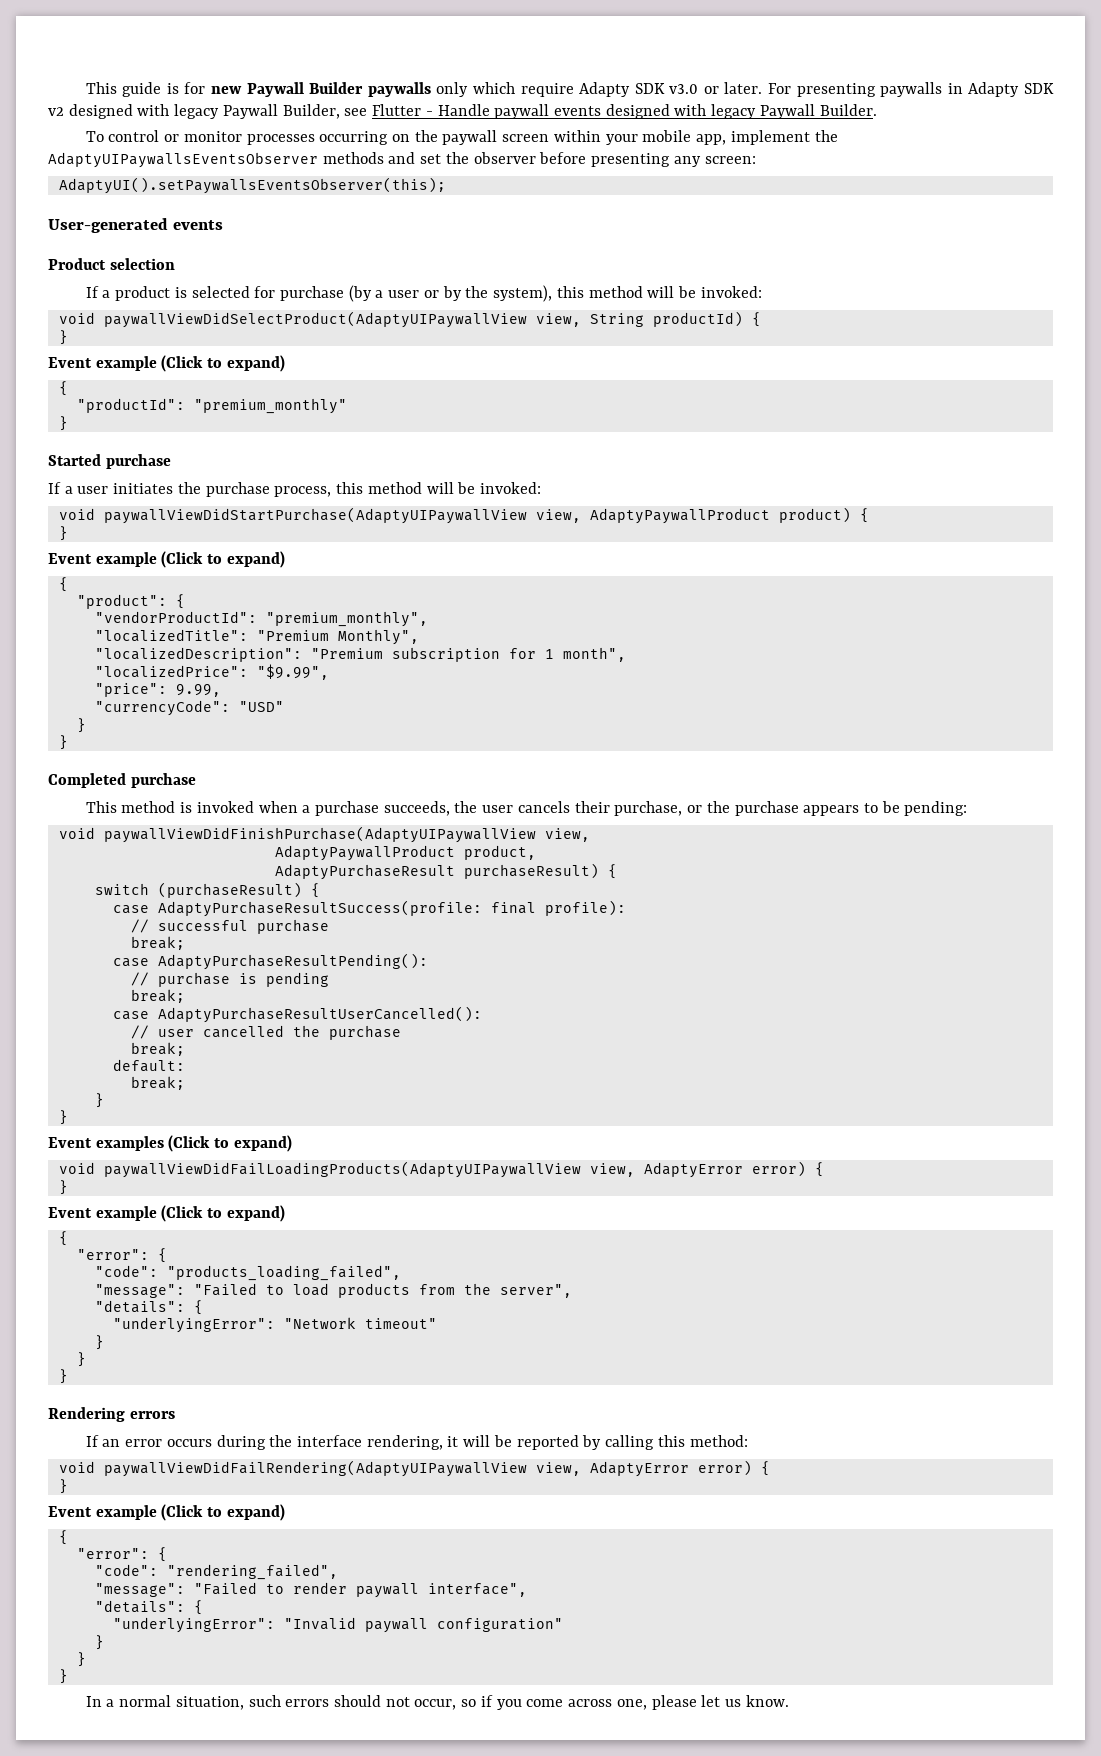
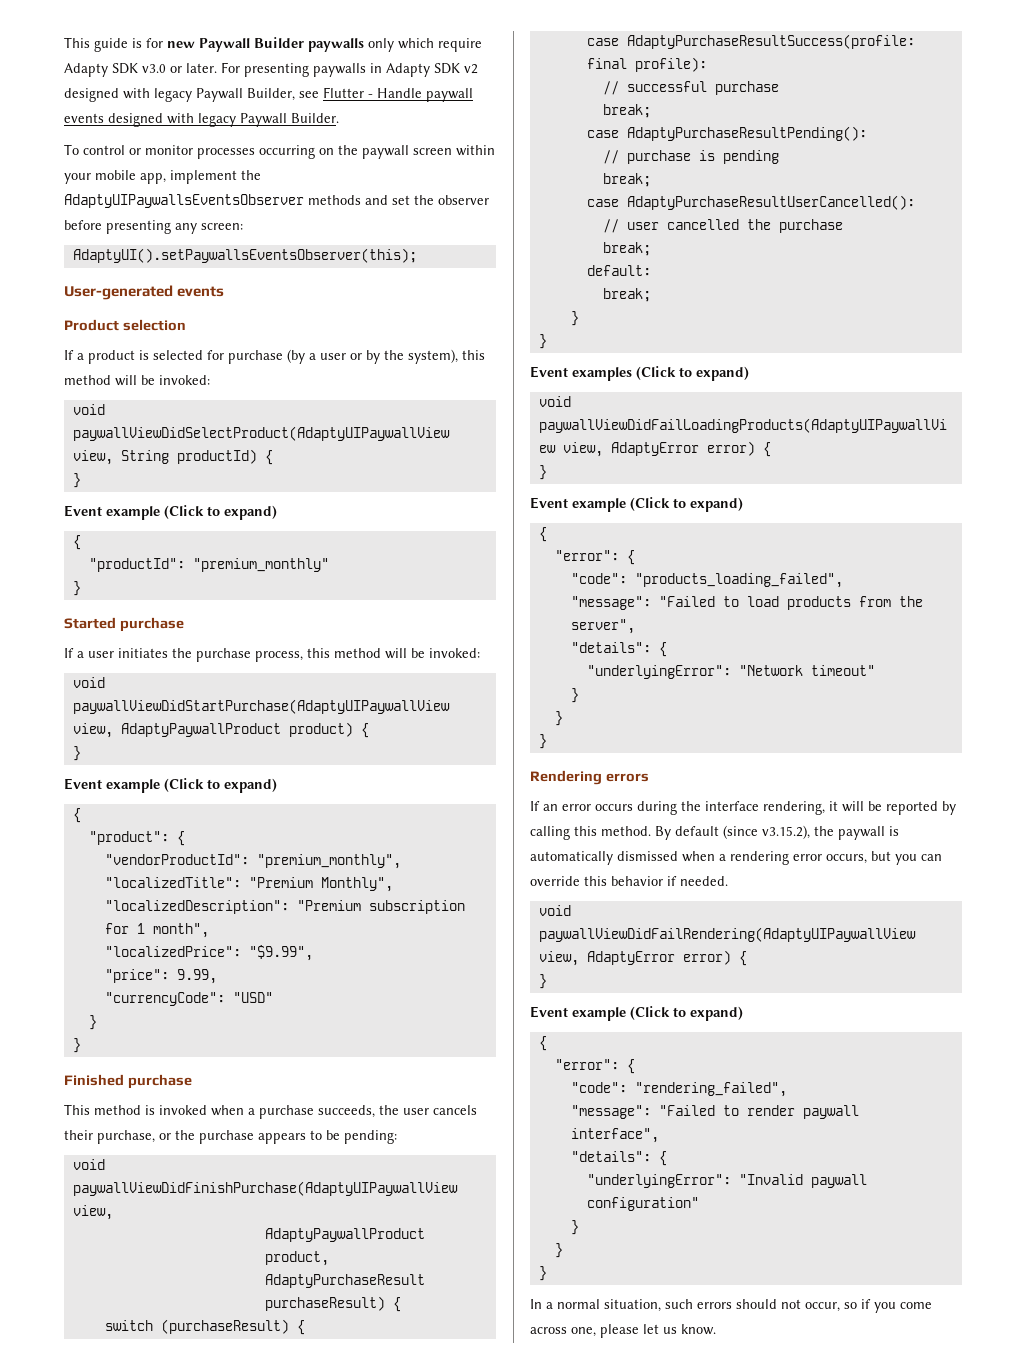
- Completed purchase
+ Finished purchase
- If an error occurs during the interface rendering, it will be reported by calling this method:
+ If an error occurs during the interface rendering, it will be reported by calling this method. By default (since v3.15.2), the paywall is automatically dismissed when a rendering error occurs, but you can override this behavior if needed.

